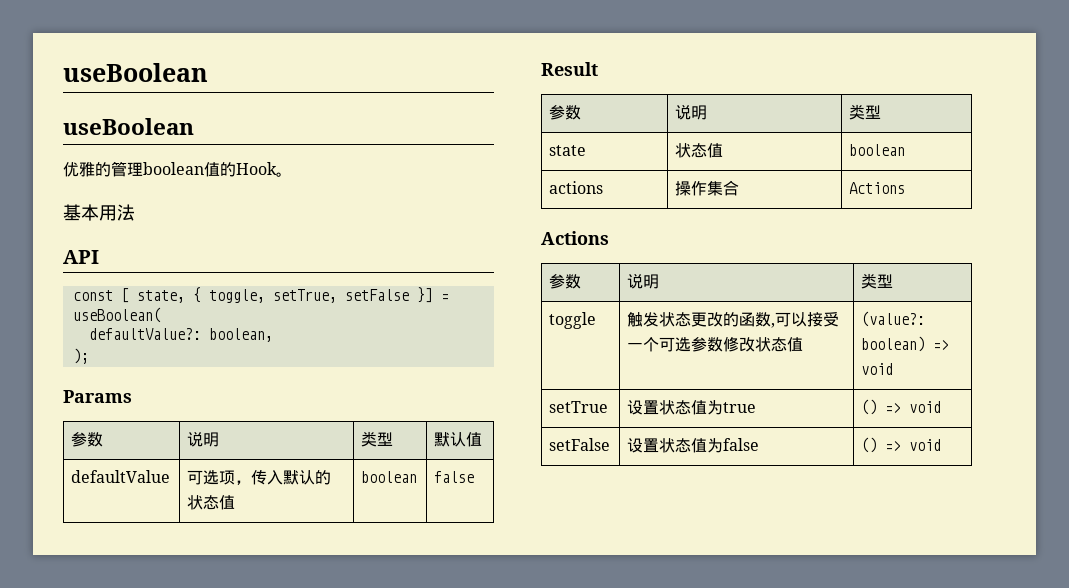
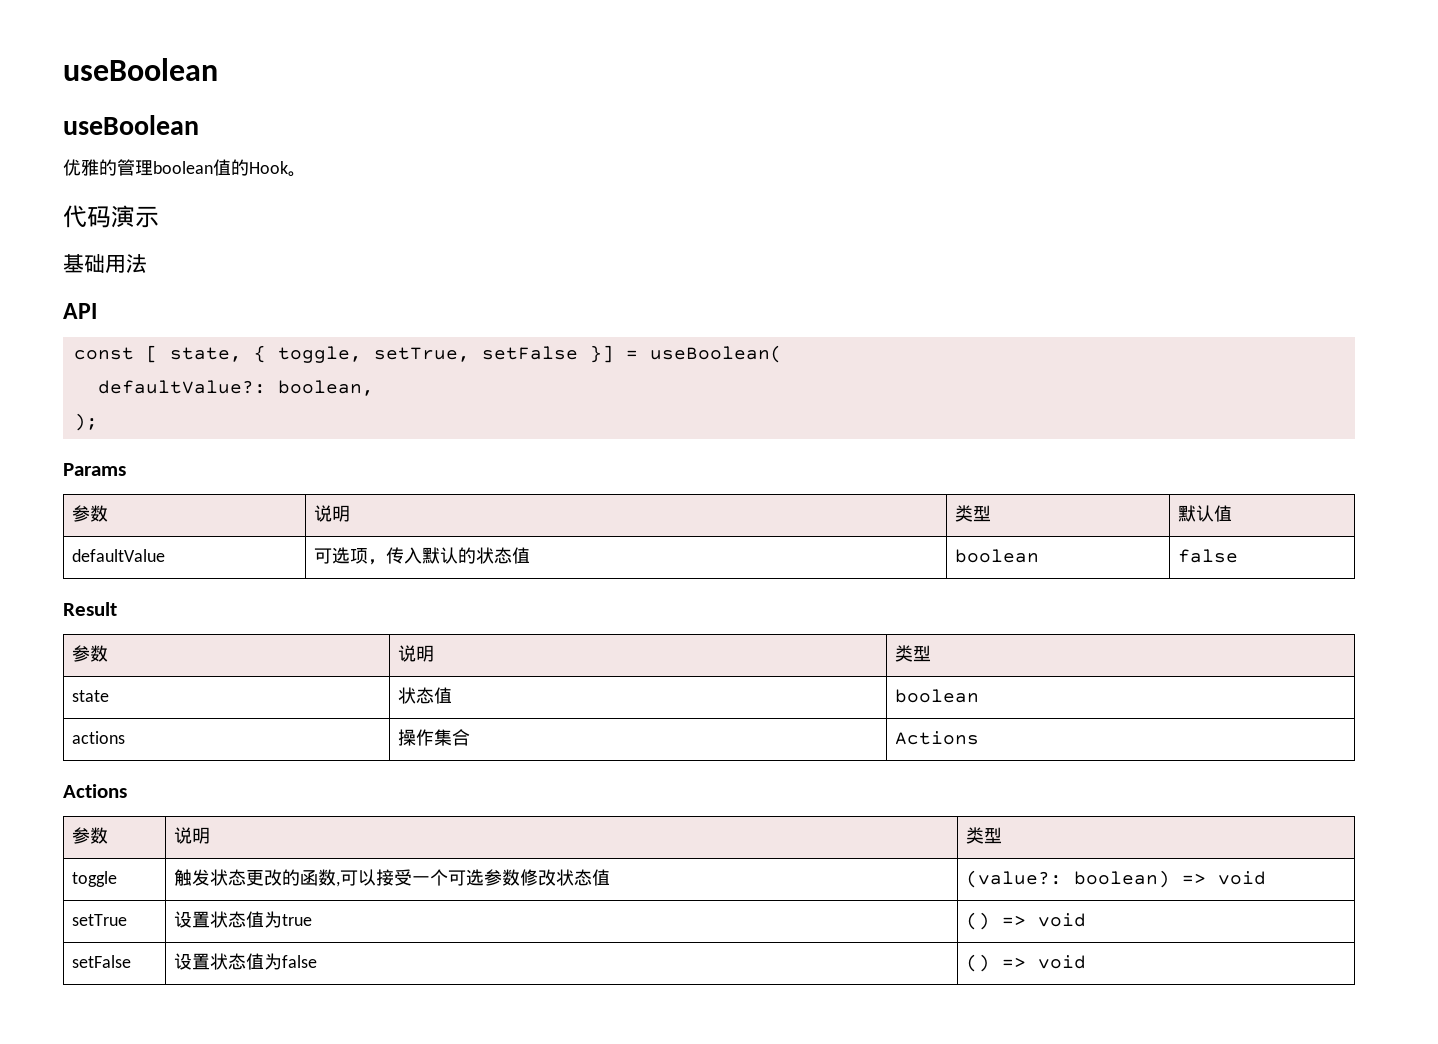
+ 代码演示
- 基本用法
+ 基础用法

